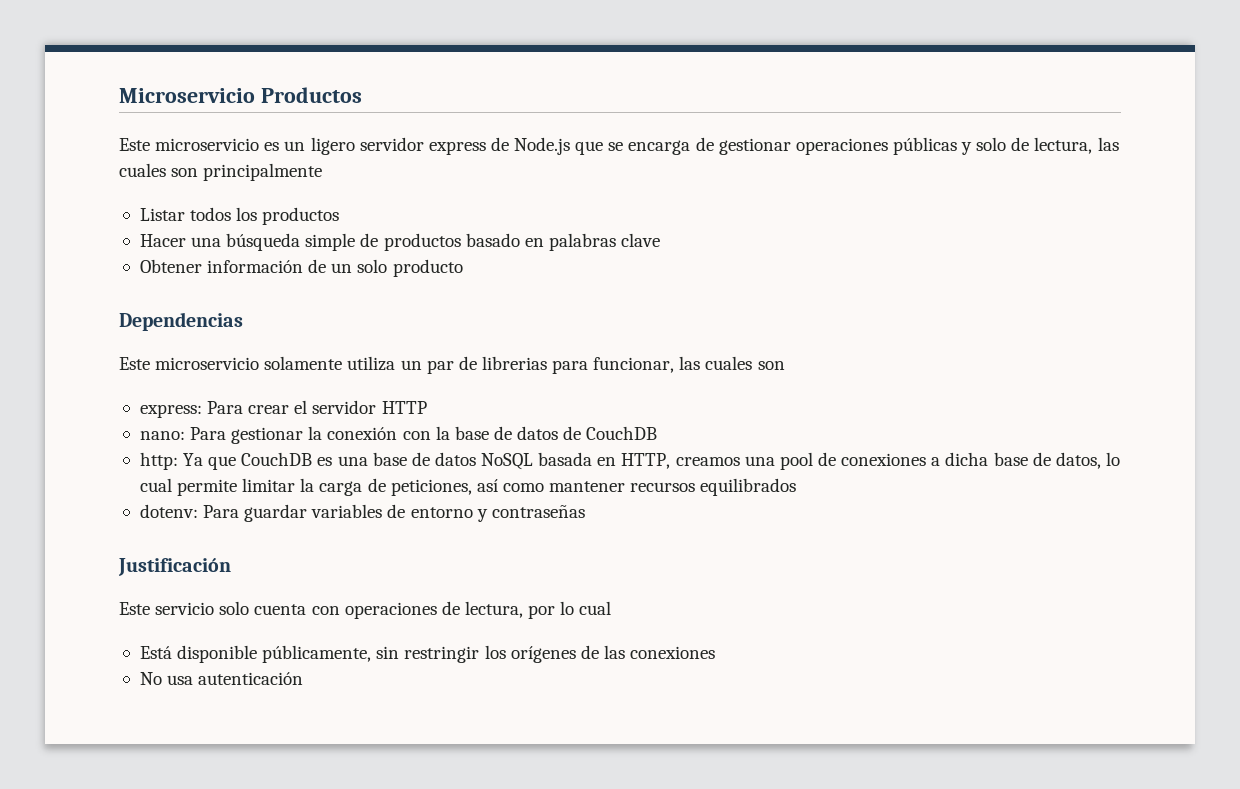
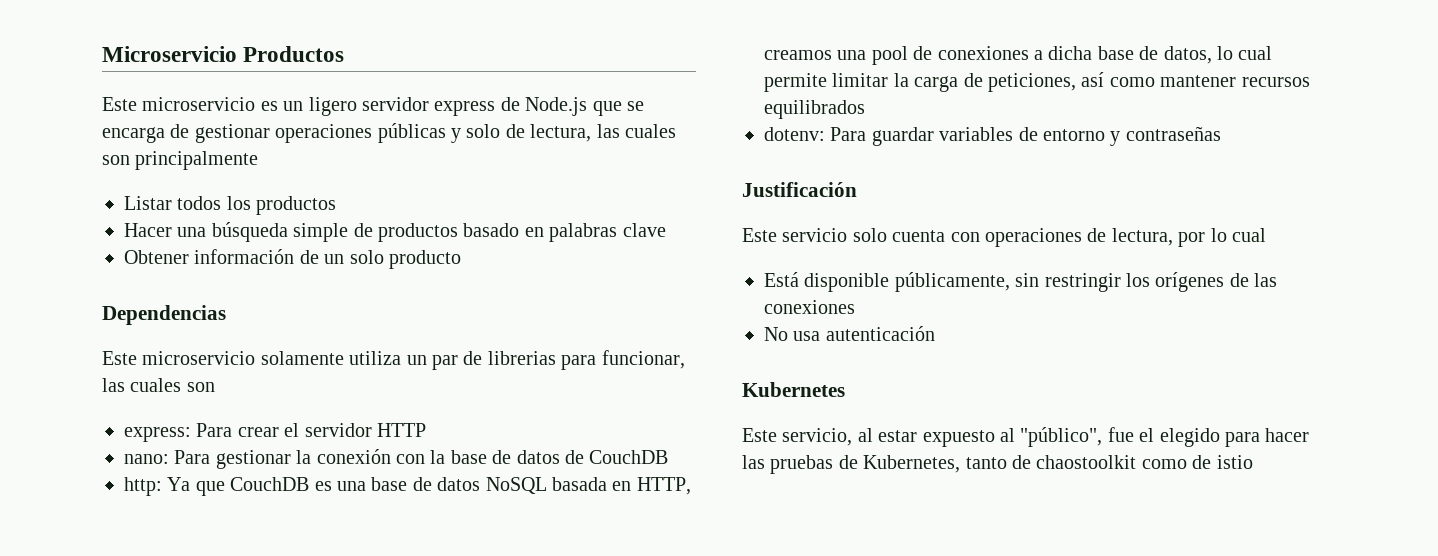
+ Kubernetes
+ Este servicio, al estar expuesto al "público", fue el elegido para hacer las pruebas de Kubernetes, tanto de chaostoolkit como de istio

